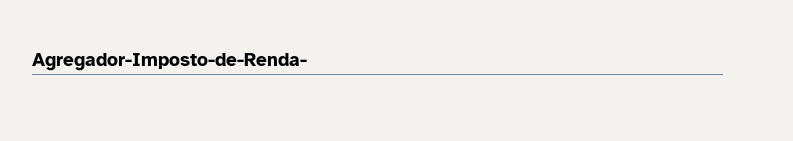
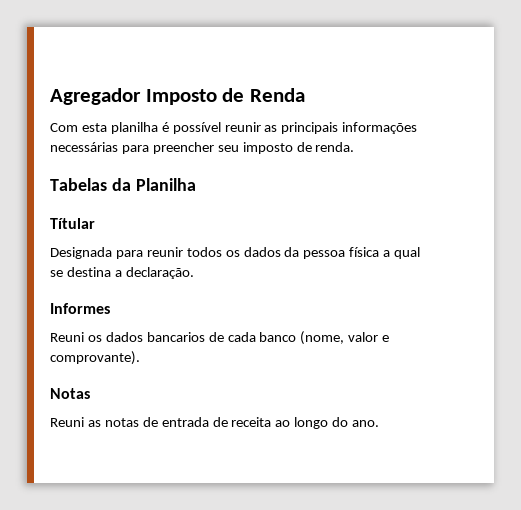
- Agregador-Imposto-de-Renda-
+ Agregador Imposto de Renda
+ Com esta planilha é possível reunir as principais informações necessárias para preencher seu imposto de renda.
+ Tabelas da Planilha
+ Títular
+ Designada para reunir todos os dados da pessoa física a qual se destina a declaração.
+ Informes
+ Reuni os dados bancarios de cada banco (nome, valor e comprovante).
+ Notas
+ Reuni as notas de entrada de receita ao longo do ano.

